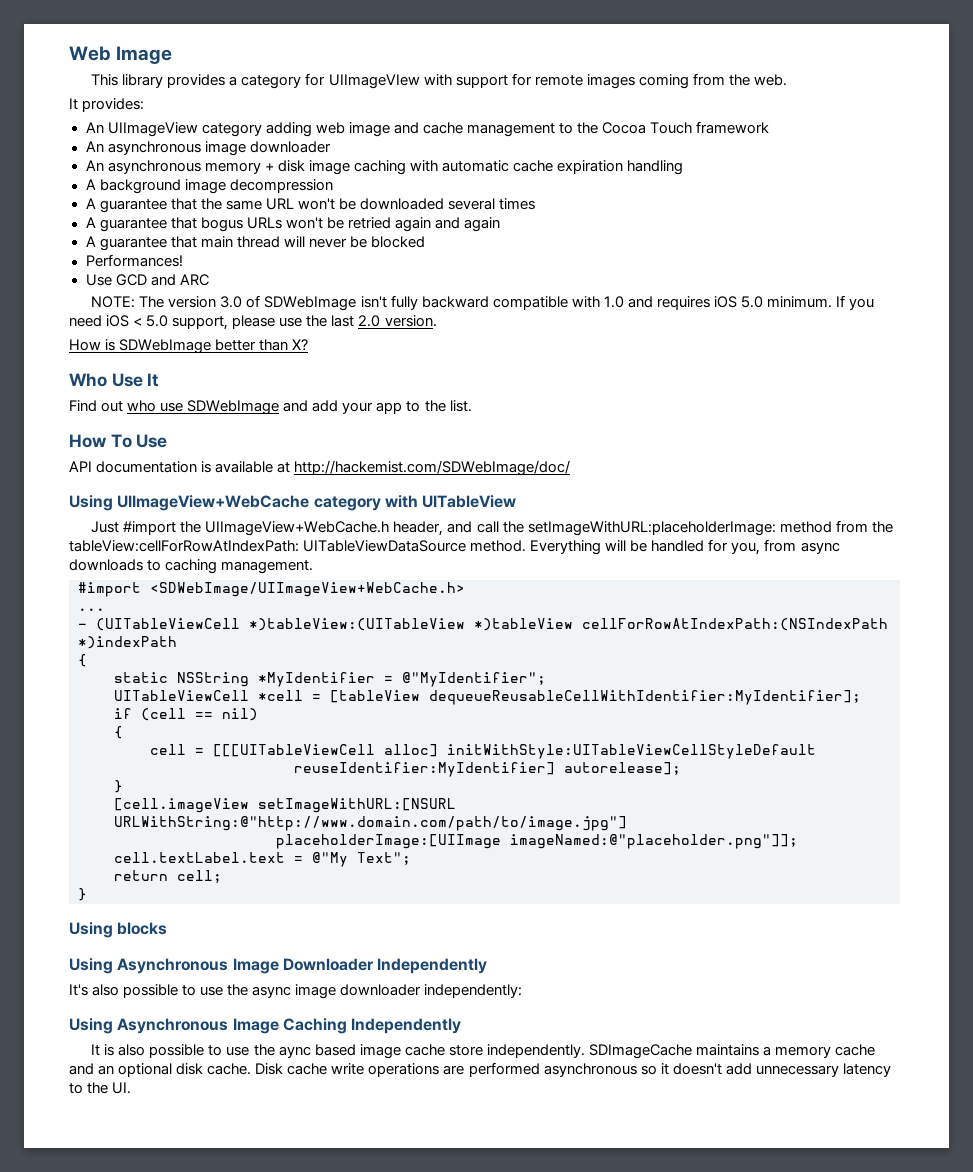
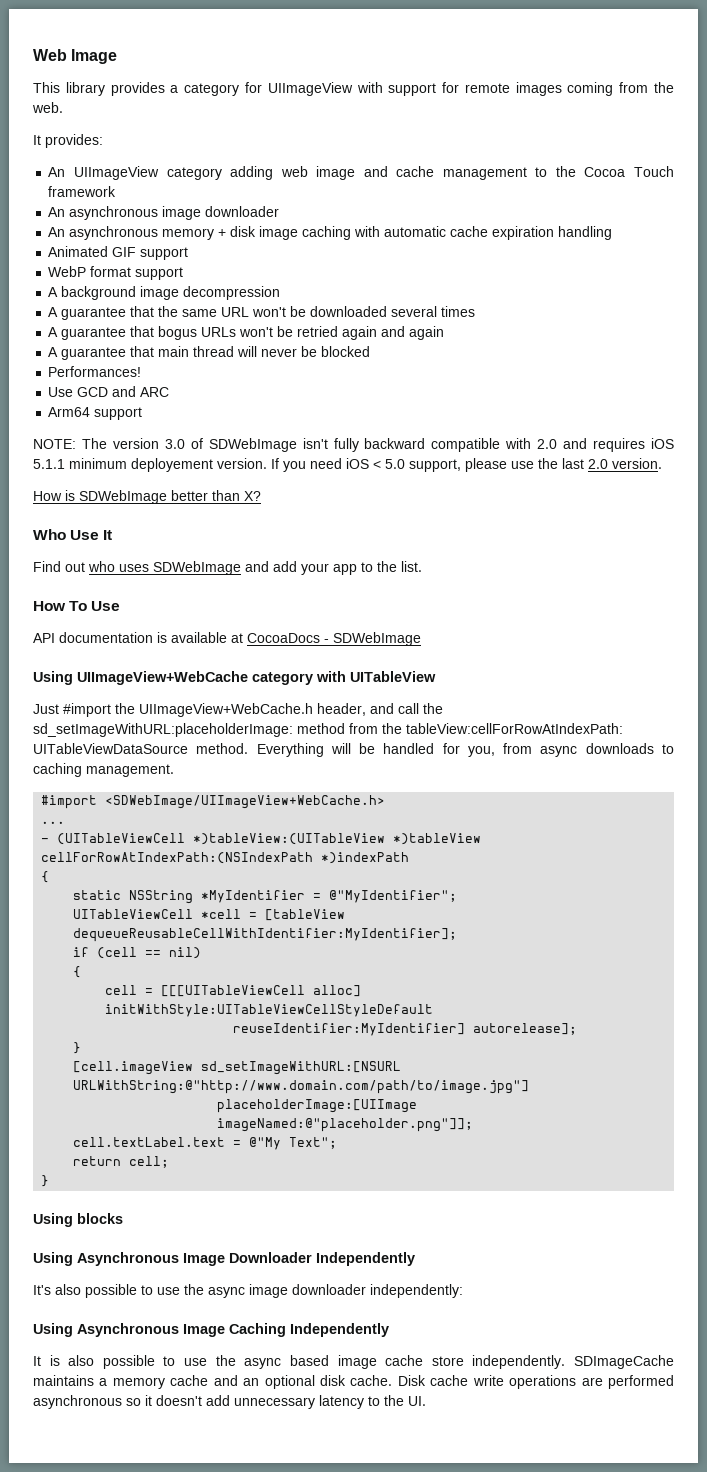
- This library provides a category for UIImageVIew with support for remote images coming from the web.
+ This library provides a category for UIImageView with support for remote images coming from the web.
+ Animated GIF support
+ WebP format support
+ Arm64 support
- NOTE: The version 3.0 of SDWebImage isn't fully backward compatible with 1.0 and requires iOS 5.0 minimum.
+ NOTE: The version 3.0 of SDWebImage isn't fully backward compatible with 2.0 and requires iOS 5.1.1 minimum deployement version.
- Find out who use SDWebImage and add your app to the list.
+ Find out who uses SDWebImage and add your app to the list.
- API documentation is available at http://hackemist.com/SDWebImage/doc/
+ API documentation is available at CocoaDocs - SDWebImage
- Just #import the UIImageView+WebCache.h header, and call the setImageWithURL:placeholderImage: method from the tableView:cellForRowAtIndexPath: UITableViewDataSource method.
+ Just #import the UIImageView+WebCache.h header, and call the sd_setImageWithURL:placeholderImage: method from the tableView:cellForRowAtIndexPath: UITableViewDataSource method.
- [cell.imageView setImageWithURL:[NSURL URLWithString:@"http://www.domain.com/path/to/image.jpg"]
+ [cell.imageView sd_setImageWithURL:[NSURL URLWithString:@"http://www.domain.com/path/to/image.jpg"]
- It is also possible to use the aync based image cache store independently.
+ It is also possible to use the async based image cache store independently.

